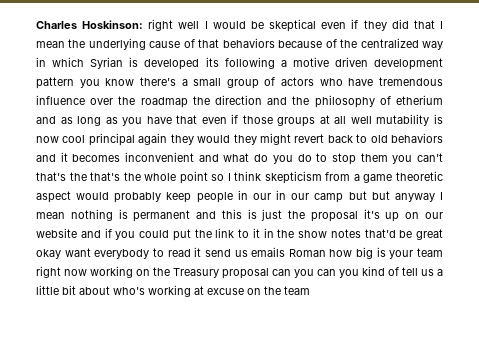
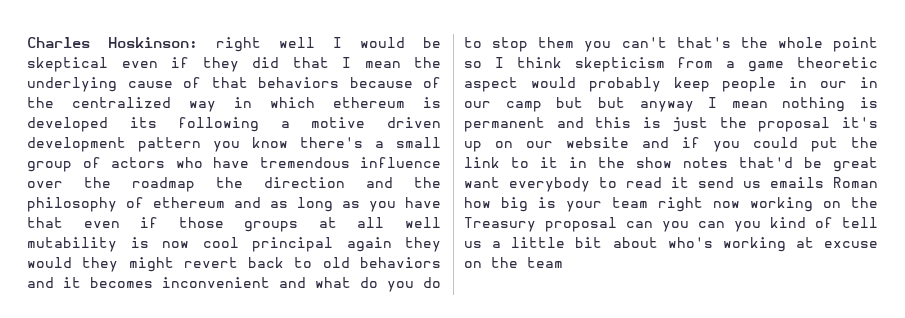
- right well I would be skeptical even if they did that I mean the underlying cause of that behaviors because of the centralized way in which Syrian is developed its following a motive driven development pattern you know there's a small group of actors who have tremendous influence over the roadmap the direction and the philosophy of etherium and as long as you have that even if those groups at all well mutability is now cool principal again they would they might revert back to old behaviors and it becomes inconvenient and what do you do to stop them you can't that's the that's the whole point so I think skepticism from a game theoretic aspect would probably keep people in our in our camp but but anyway I mean nothing is permanent and this is just the proposal it's up on our website and if you could put the link to it in the show notes that'd be great okay want everybody to read it send us emails Roman how big is your team right now working on the Treasury proposal can you can you kind of tell us a little bit about who's working at excuse on the team
+ right well I would be skeptical even if they did that I mean the underlying cause of that behaviors because of the centralized way in which ethereum is developed its following a motive driven development pattern you know there's a small group of actors who have tremendous influence over the roadmap the direction and the philosophy of ethereum and as long as you have that even if those groups at all well mutability is now cool principal again they would they might revert back to old behaviors and it becomes inconvenient and what do you do to stop them you can't that's the whole point so I think skepticism from a game theoretic aspect would probably keep people in our in our camp but but anyway I mean nothing is permanent and this is just the proposal it's up on our website and if you could put the link to it in the show notes that'd be great want everybody to read it send us emails Roman how big is your team right now working on the Treasury proposal can you can you kind of tell us a little bit about who's working at excuse on the team

